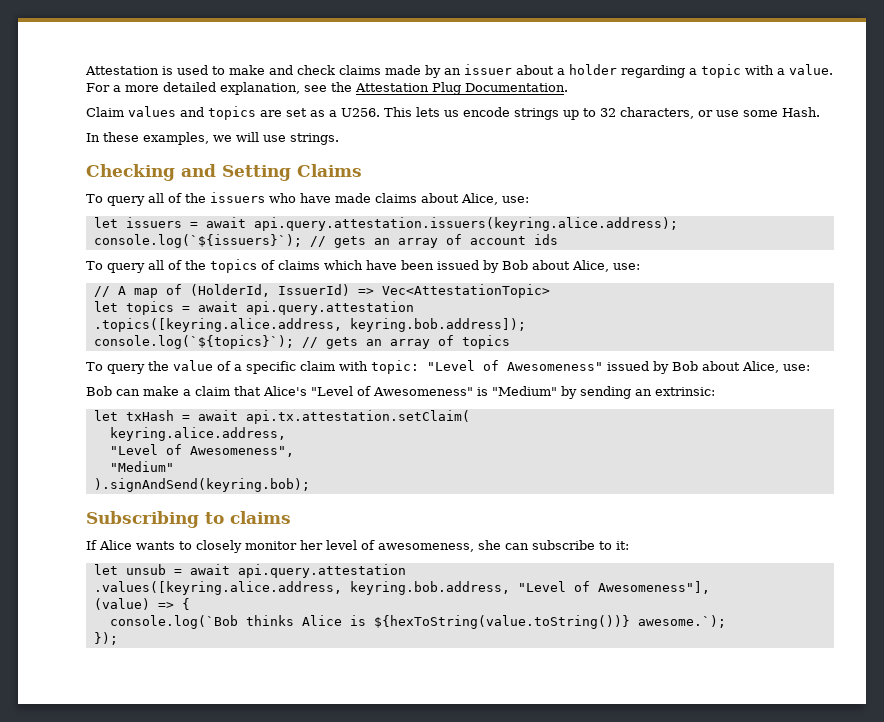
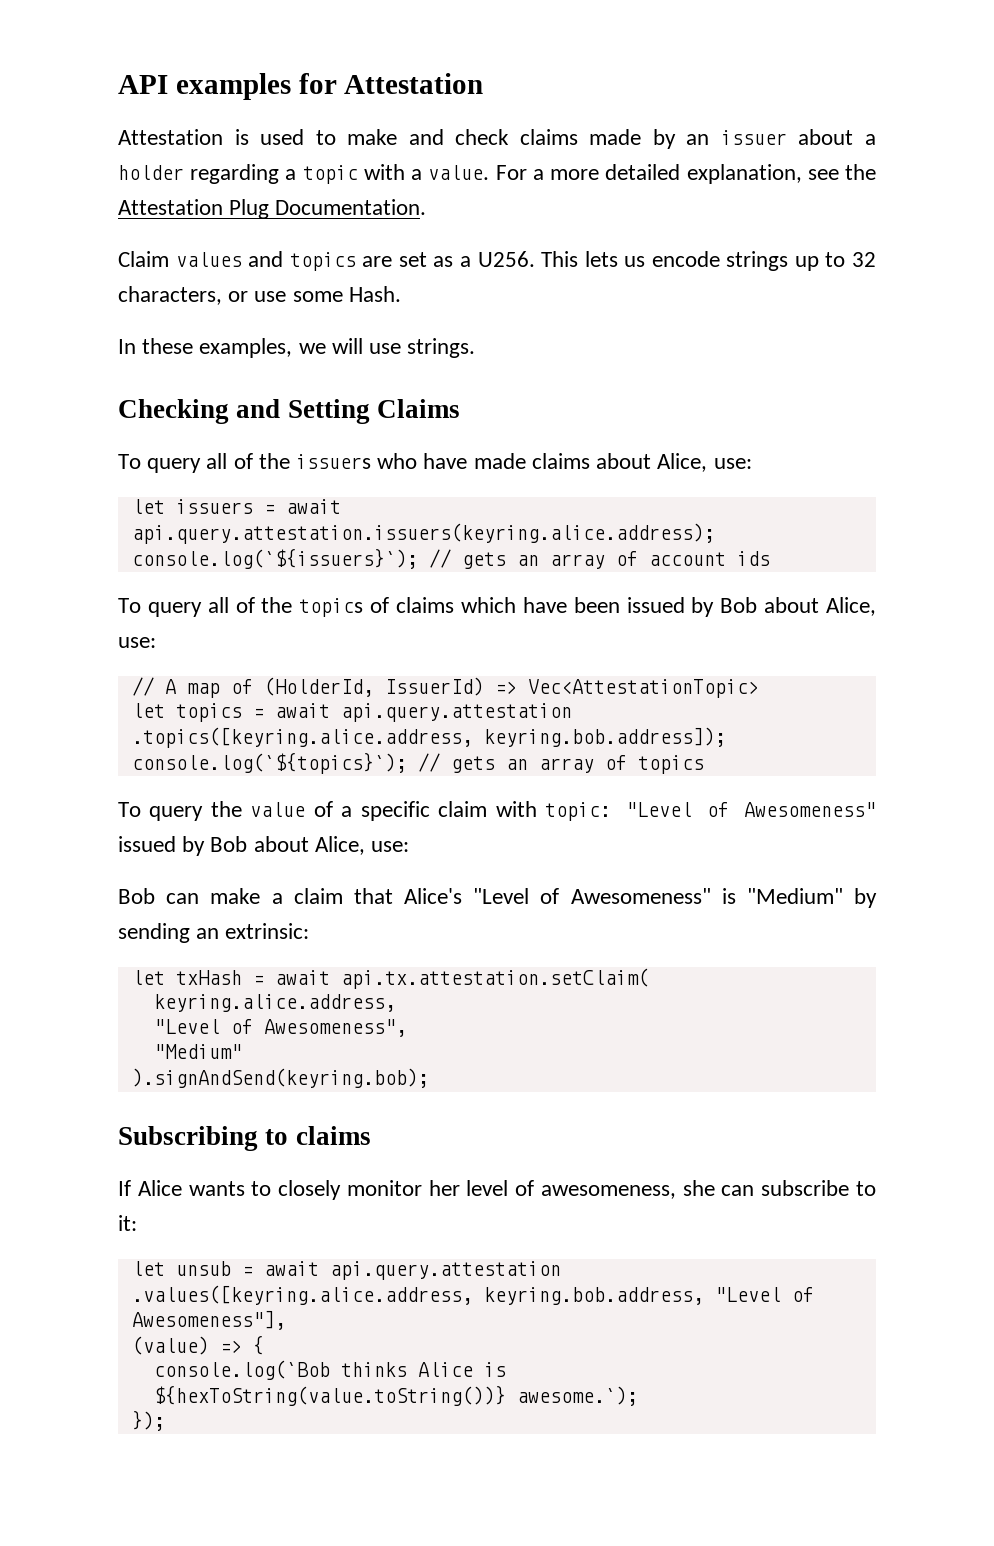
+ API examples for Attestation

